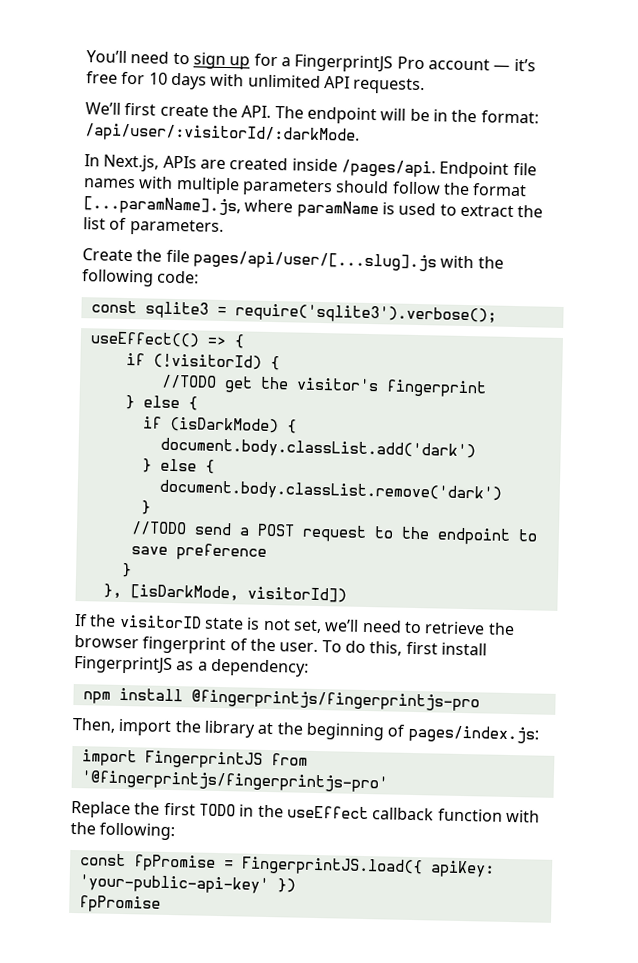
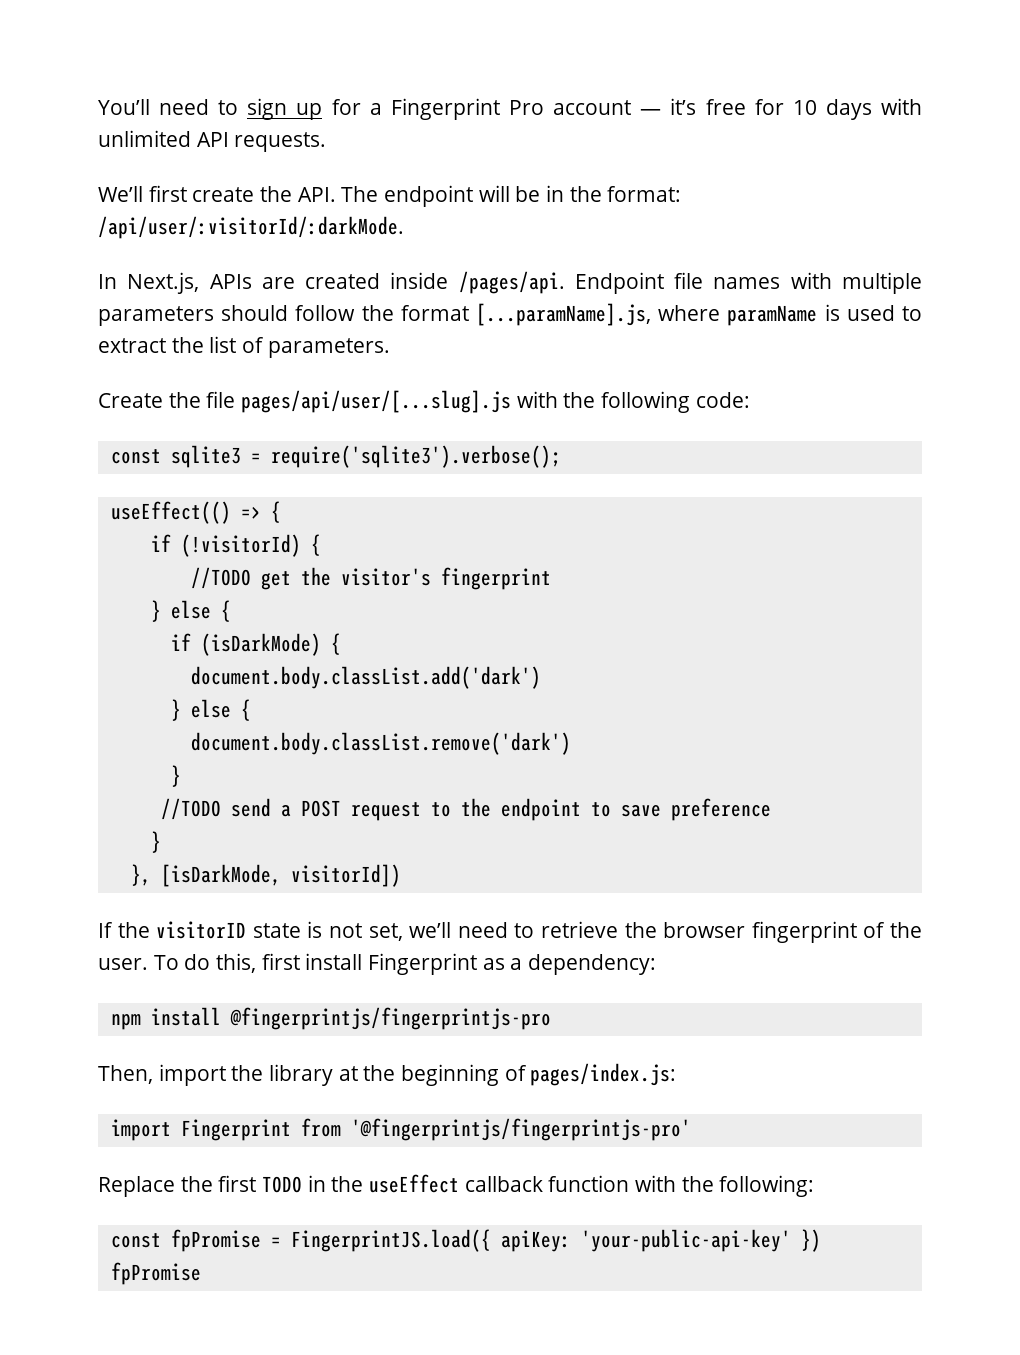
- You’ll need to sign up for a FingerprintJS Pro account — it’s free for 10 days with unlimited API requests.
+ You’ll need to sign up for a Fingerprint Pro account — it’s free for 10 days with unlimited API requests.
- To do this, first install FingerprintJS as a dependency:
+ To do this, first install Fingerprint as a dependency:
- import FingerprintJS from '@fingerprintjs/fingerprintjs-pro'
+ import Fingerprint from '@fingerprintjs/fingerprintjs-pro'

